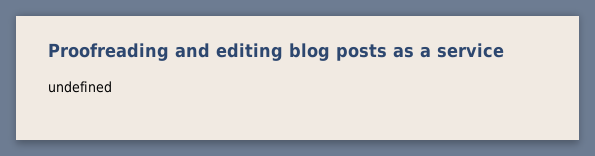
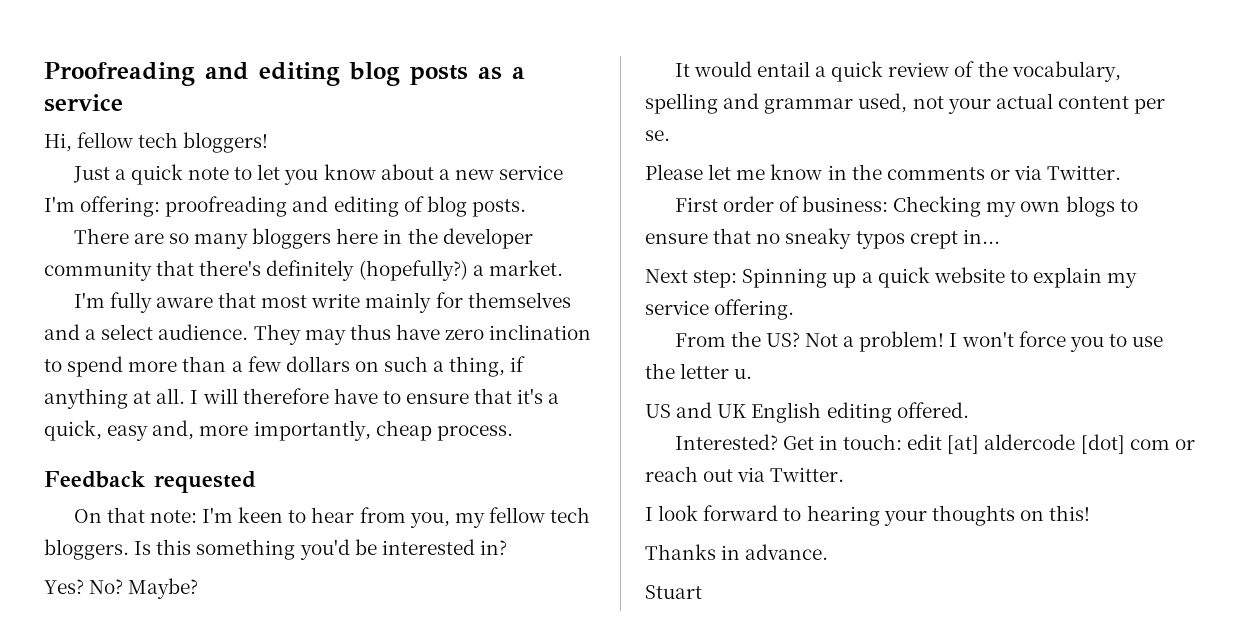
- undefined
+ Hi, fellow tech bloggers!
+ Just a quick note to let you know about a new service I'm offering: proofreading and editing of blog posts.
+ There are so many bloggers here in the developer community that there's definitely (hopefully?) a market.
+ I'm fully aware that most write mainly for themselves and a select audience. They may thus have zero inclination to spend more than a few dollars on such a thing, if anything at all. I will therefore have to ensure that it's a quick, easy and, more importantly, cheap process.
+ Feedback requested
+ On that note: I'm keen to hear from you, my fellow tech bloggers. Is this something you'd be interested in?
+ Yes? No? Maybe?
+ It would entail a quick review of the vocabulary, spelling and grammar used, not your actual content per se.
+ Please let me know in the comments or via Twitter.
+ First order of business: Checking my own blogs to ensure that no sneaky typos crept in...
+ Next step: Spinning up a quick website to explain my service offering.
+ From the US? Not a problem! I won't force you to use the letter u.
+ US and UK English editing offered.
+ Interested? Get in touch: edit [at] aldercode [dot] com or reach out via Twitter.
+ I look forward to hearing your thoughts on this!
+ Thanks in advance.
+ Stuart

